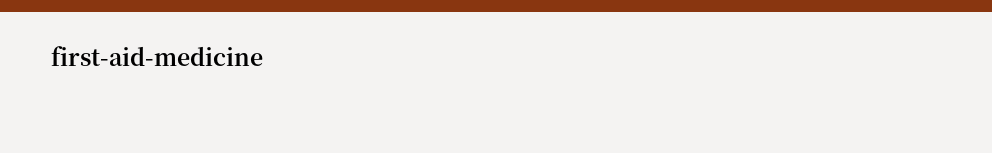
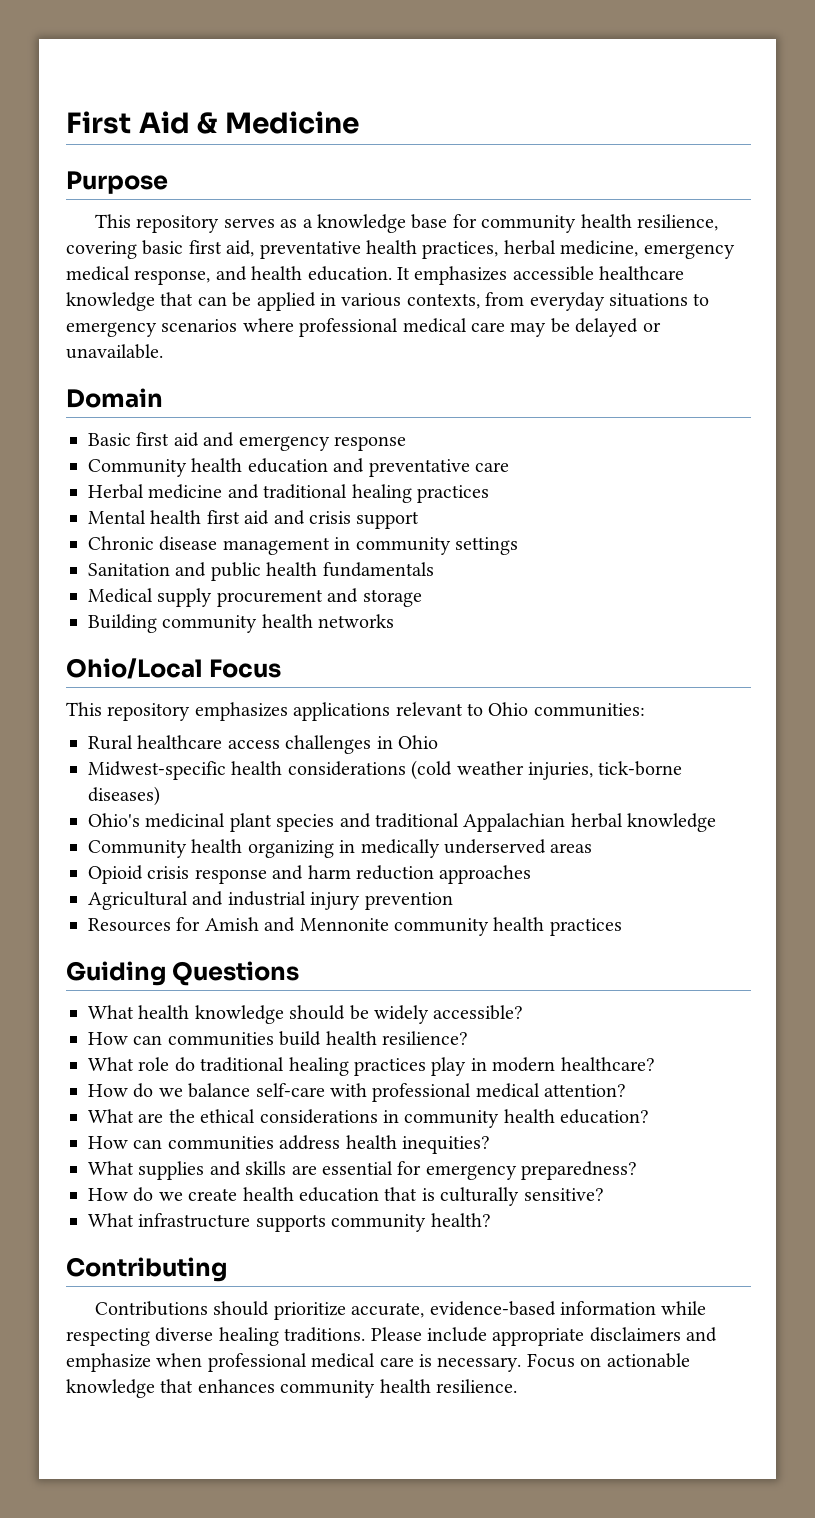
- first-aid-medicine
+ First Aid & Medicine
+ Purpose
+ This repository serves as a knowledge base for community health resilience, covering basic first aid, preventative health practices, herbal medicine, emergency medical response, and health education. It emphasizes accessible healthcare knowledge that can be applied in various contexts, from everyday situations to emergency scenarios where professional medical care may be delayed or unavailable.
+ Domain
+ Basic first aid and emergency response
+ Community health education and preventative care
+ Herbal medicine and traditional healing practices
+ Mental health first aid and crisis support
+ Chronic disease management in community settings
+ Sanitation and public health fundamentals
+ Medical supply procurement and storage
+ Building community health networks
+ Ohio/Local Focus
+ This repository emphasizes applications relevant to Ohio communities:
+ Rural healthcare access challenges in Ohio
+ Midwest-specific health considerations (cold weather injuries, tick-borne diseases)
+ Ohio's medicinal plant species and traditional Appalachian herbal knowledge
+ Community health organizing in medically underserved areas
+ Opioid crisis response and harm reduction approaches
+ Agricultural and industrial injury prevention
+ Resources for Amish and Mennonite community health practices
+ Guiding Questions
+ What health knowledge should be widely accessible?
+ How can communities build health resilience?
+ What role do traditional healing practices play in modern healthcare?
+ How do we balance self-care with professional medical attention?
+ What are the ethical considerations in community health education?
+ How can communities address health inequities?
+ What supplies and skills are essential for emergency preparedness?
+ How do we create health education that is culturally sensitive?
+ What infrastructure supports community health?
+ Contributing
+ Contributions should prioritize accurate, evidence-based information while respecting diverse healing traditions. Please include appropriate disclaimers and emphasize when professional medical care is necessary. Focus on actionable knowledge that enhances community health resilience.

